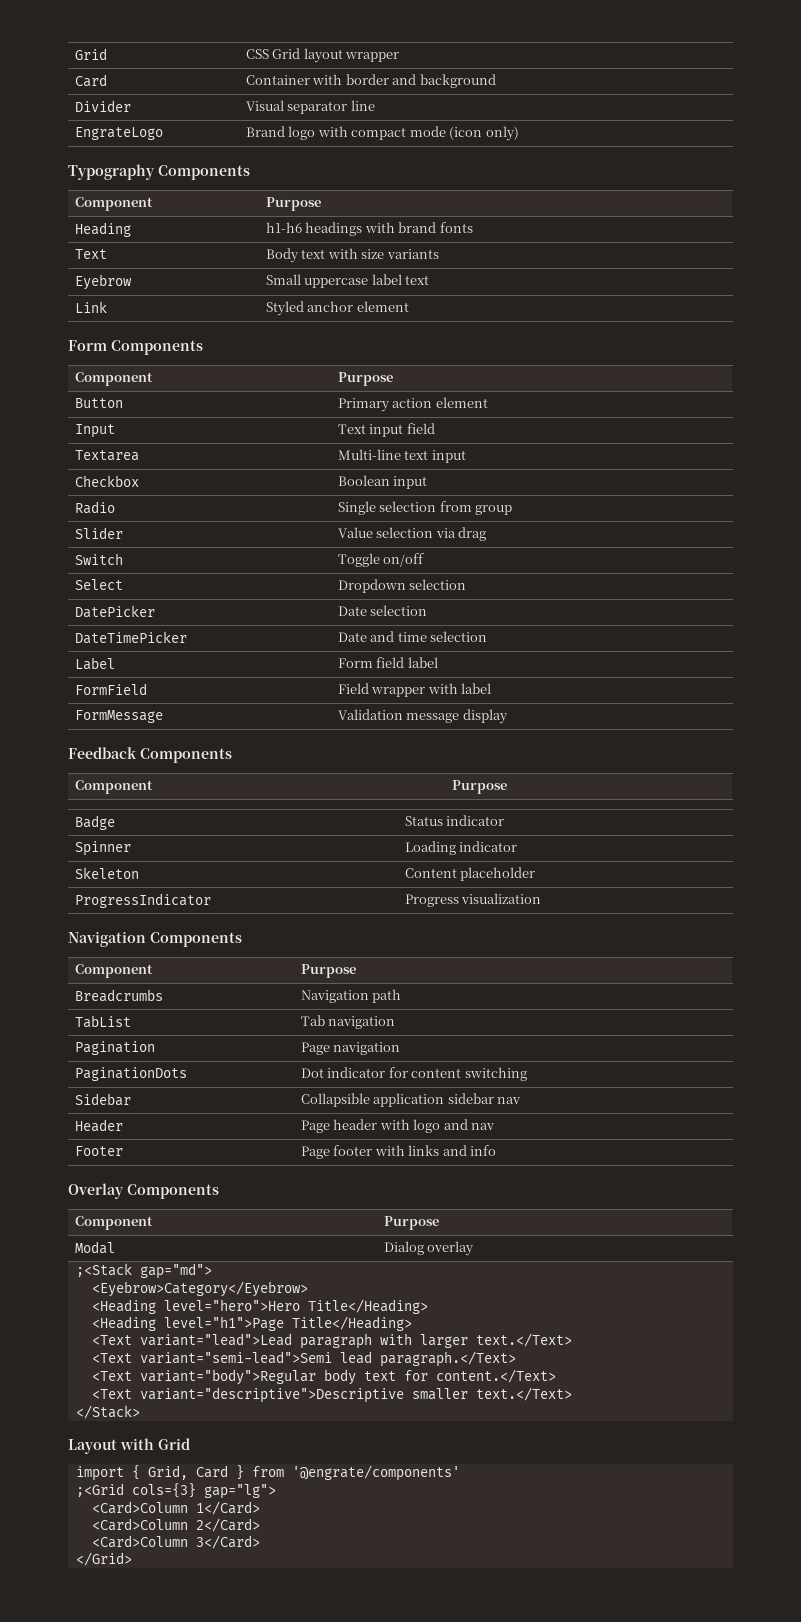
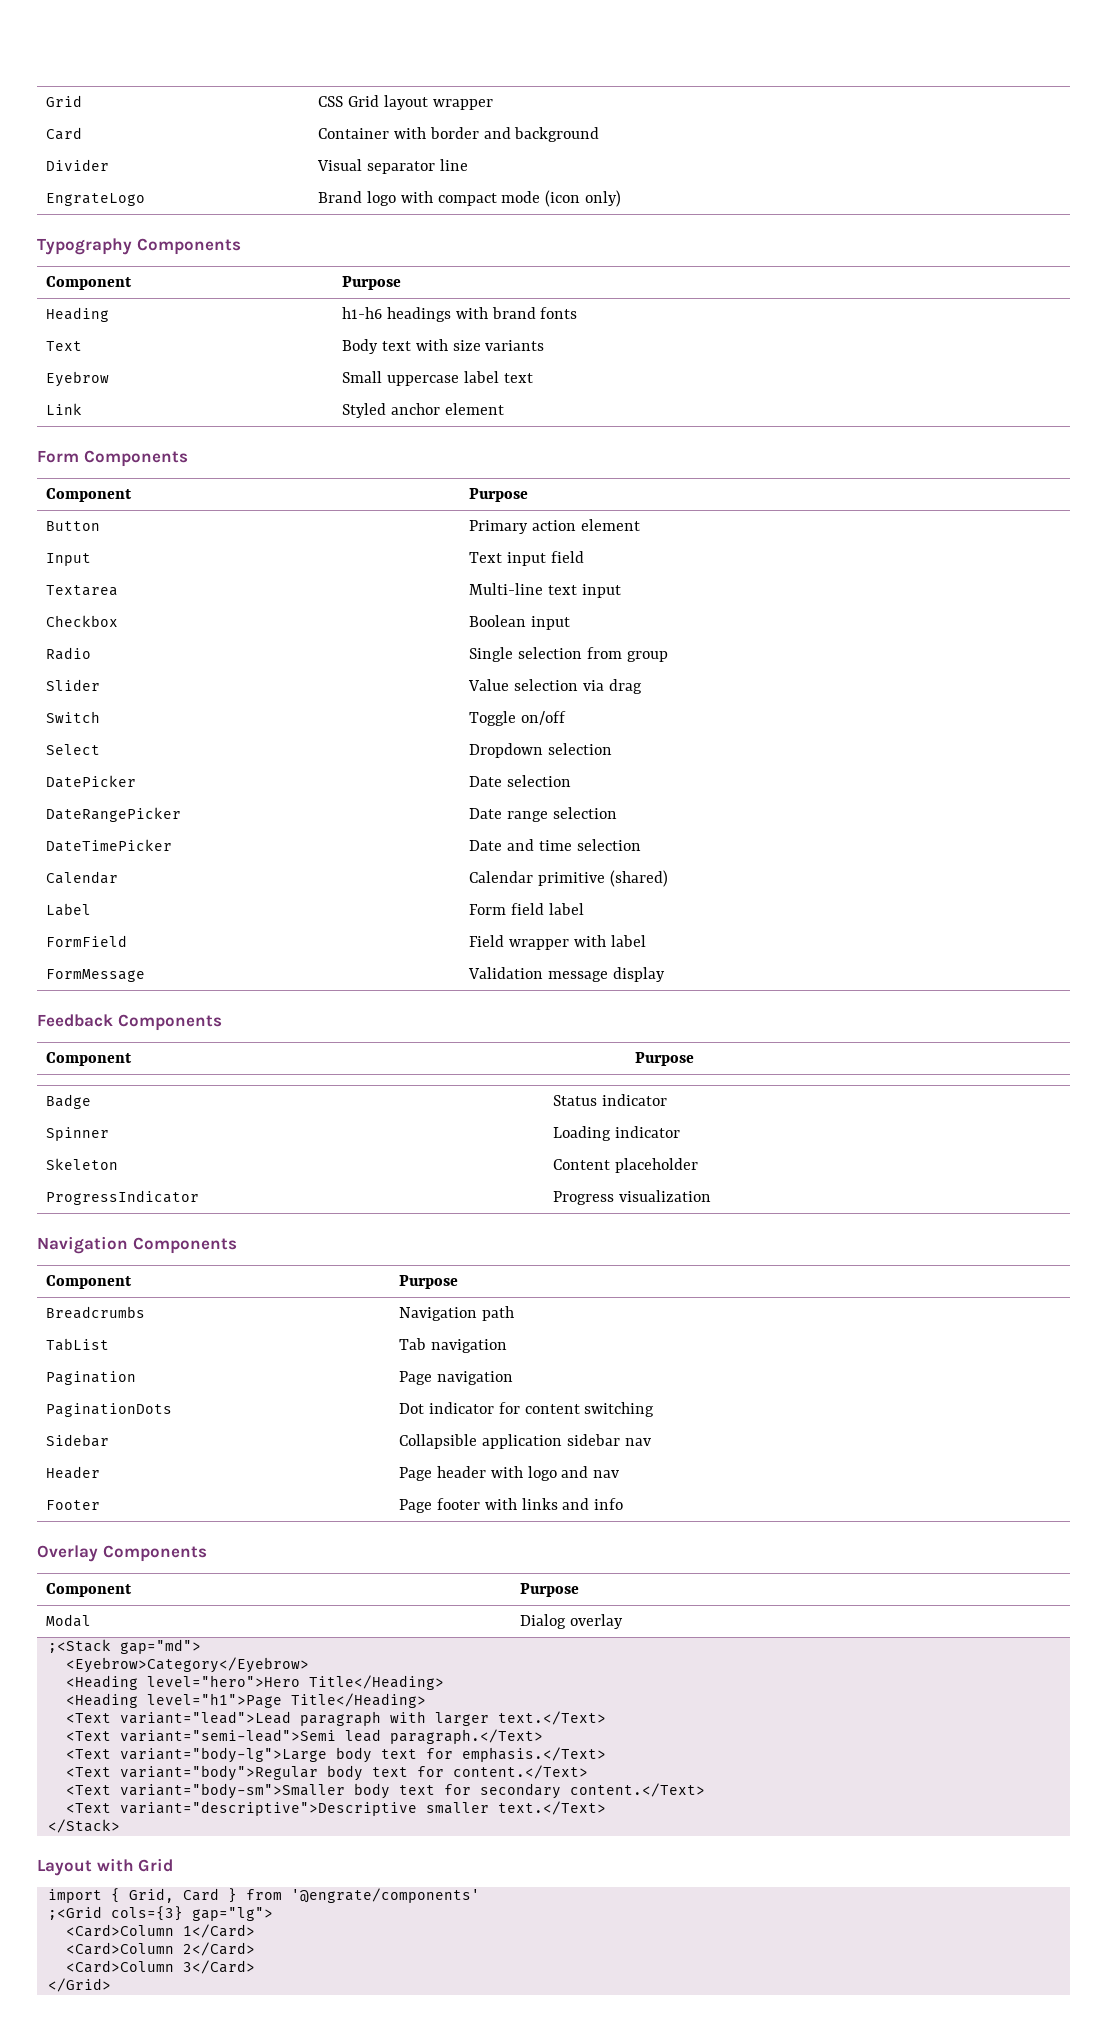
+ DateRangePicker | Date range selection
+ Calendar | Calendar primitive (shared)
+ <Text variant="body-lg">Large body text for emphasis.</Text>
+ <Text variant="body-sm">Smaller body text for secondary content.</Text>

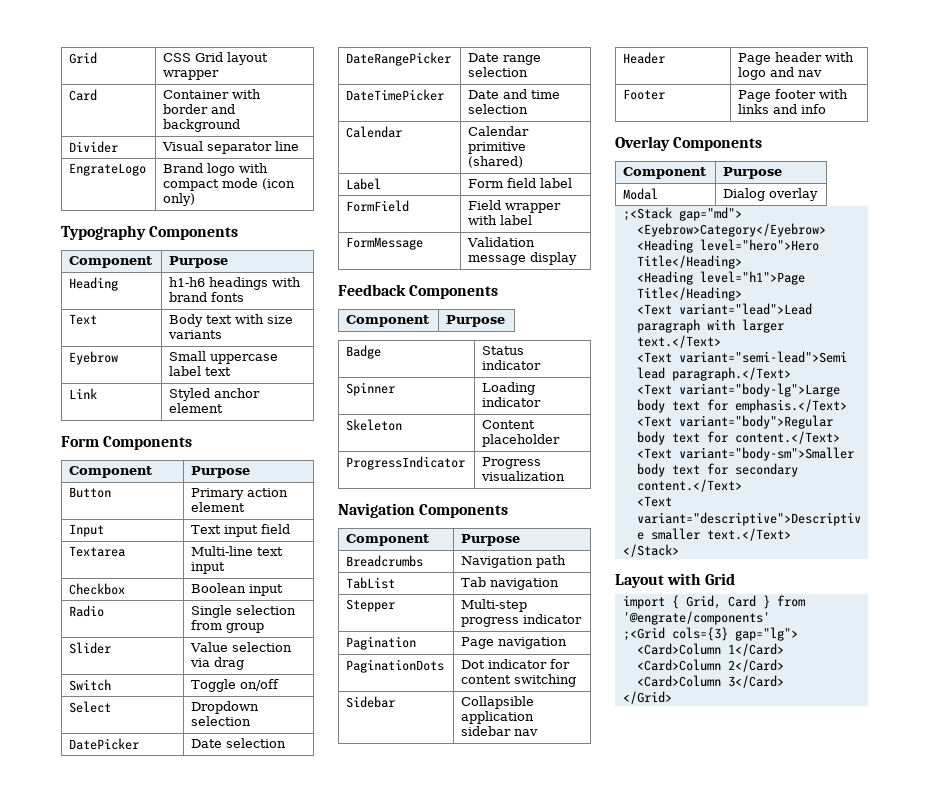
+ Stepper | Multi-step progress indicator

